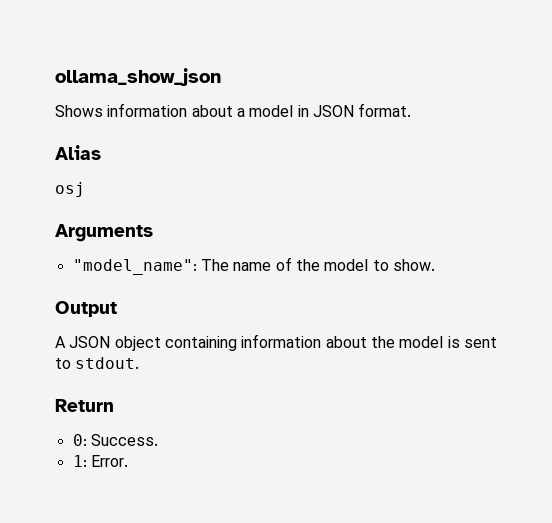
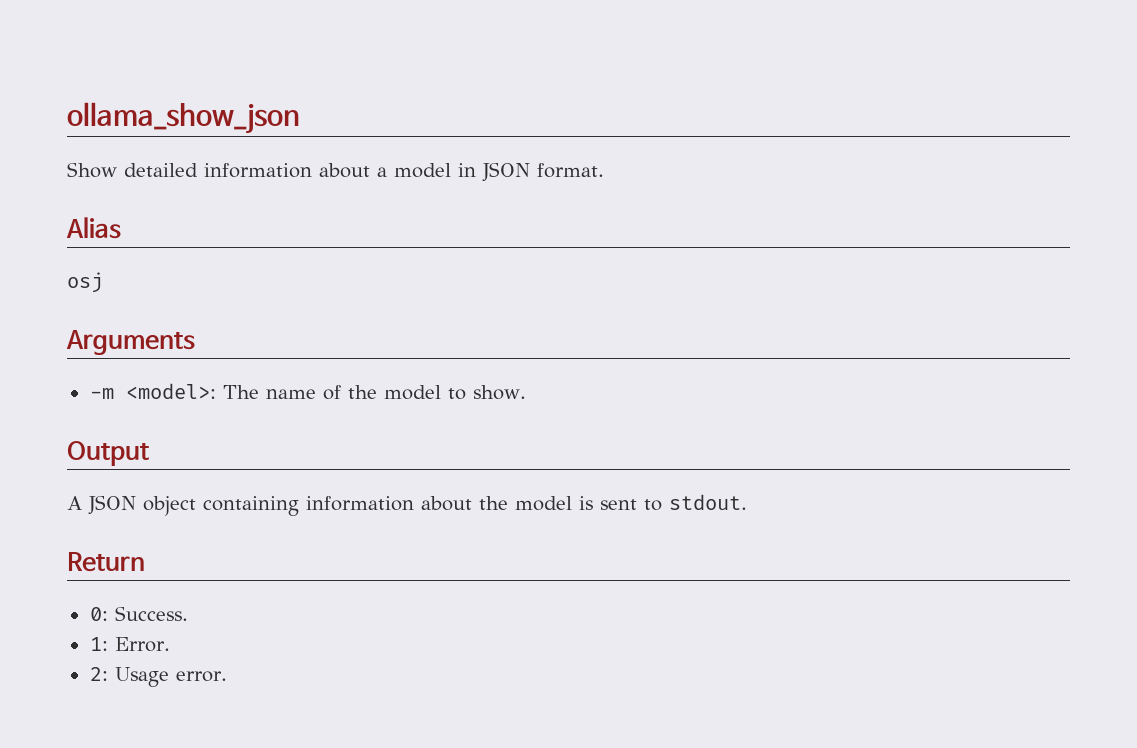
- Shows information about a model in JSON format.
+ Show detailed information about a model in JSON format.
- "model_name": The name of the model to show.
+ -m <model>: The name of the model to show.
+ 2: Usage error.

